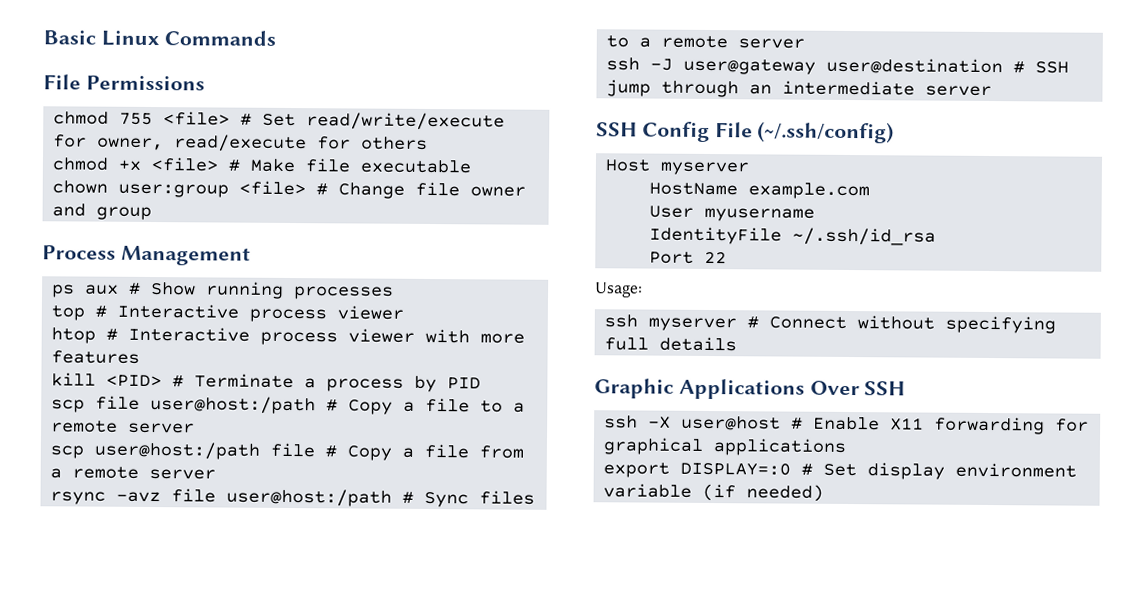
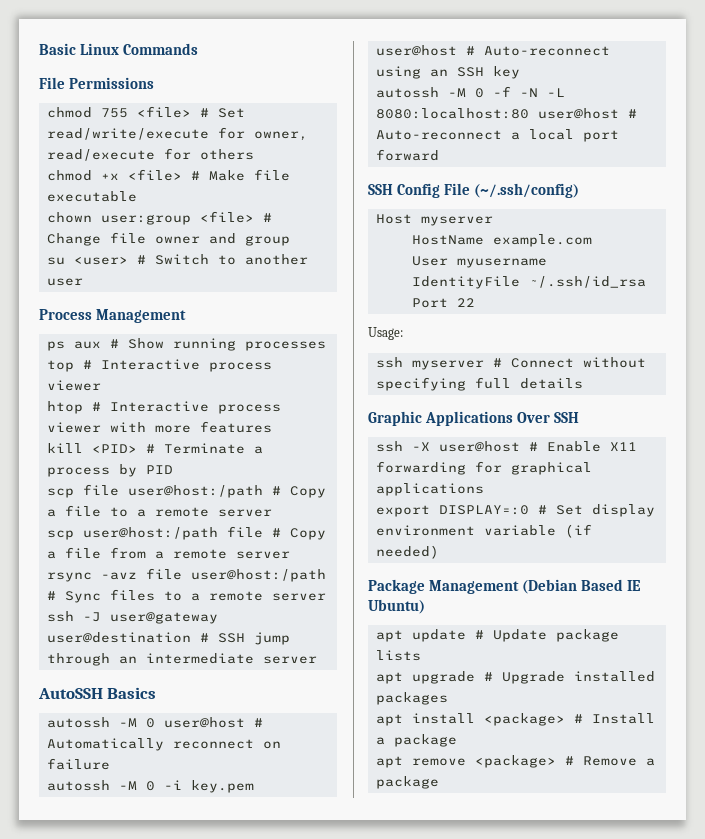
+ su <user> # Switch to another user
+ AutoSSH Basics
+ autossh -M 0 user@host # Automatically reconnect on failure
+ autossh -M 0 -i key.pem user@host # Auto-reconnect using an SSH key
+ autossh -M 0 -f -N -L 8080:localhost:80 user@host # Auto-reconnect a local port forward
+ Package Management (Debian Based IE Ubuntu)
+ apt update # Update package lists
+ apt upgrade # Upgrade installed packages
+ apt install <package> # Install a package
+ apt remove <package> # Remove a package

